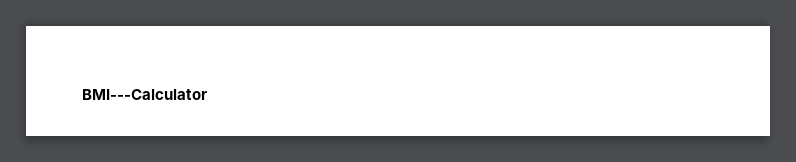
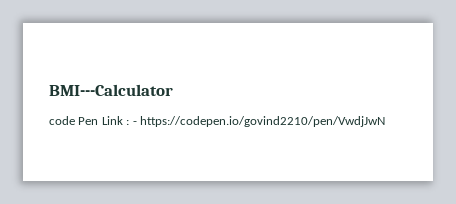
+ code Pen Link : - https://codepen.io/govind2210/pen/VwdjJwN

